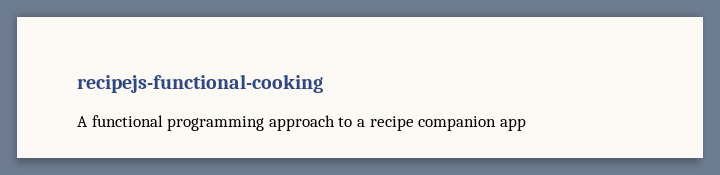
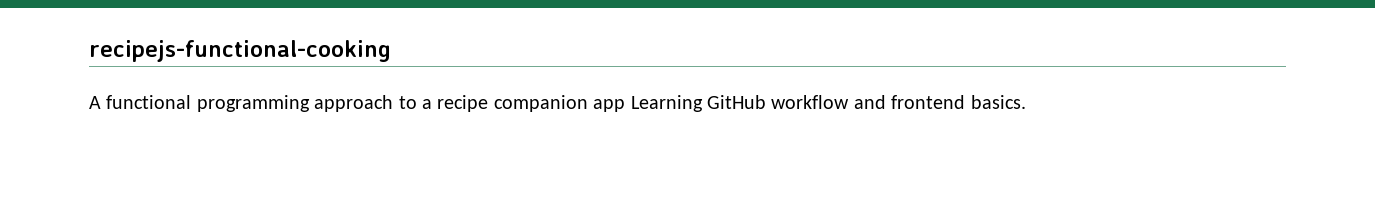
- A functional programming approach to a recipe companion app
+ A functional programming approach to a recipe companion app Learning GitHub workflow and frontend basics.

